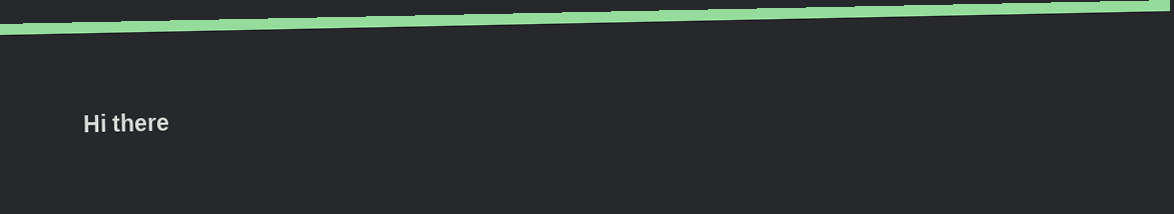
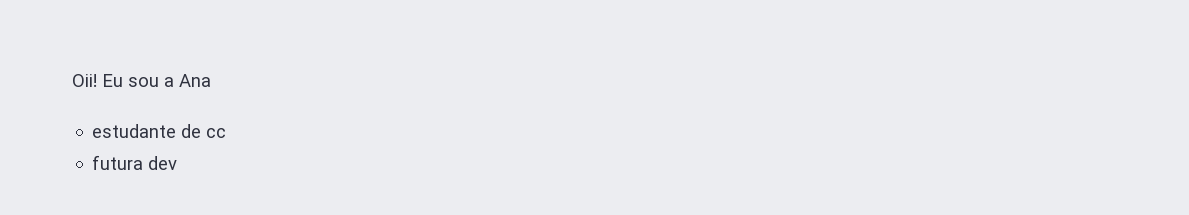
- Hi there
+ Oii! Eu sou a Ana
+ estudante de cc
+ futura dev

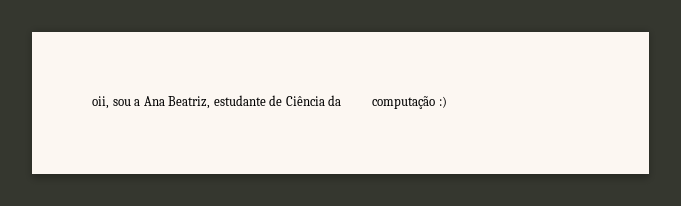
- Oii! Eu sou a Ana
- estudante de cc
- futura dev
+ oii, sou a Ana Beatriz, estudante de Ciência da computação :)

